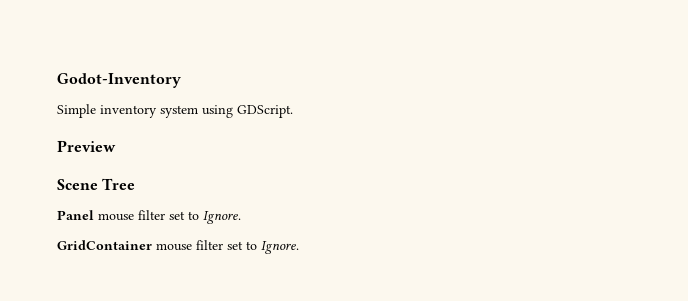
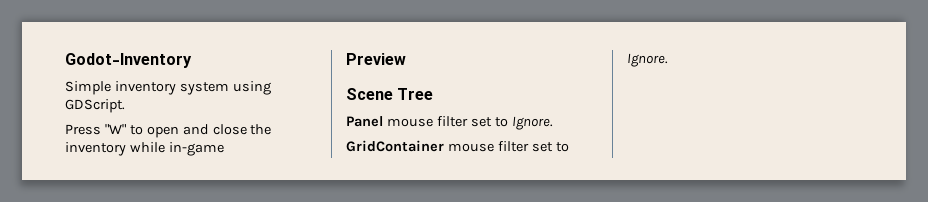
+ Press "W" to open and close the inventory while in-game

